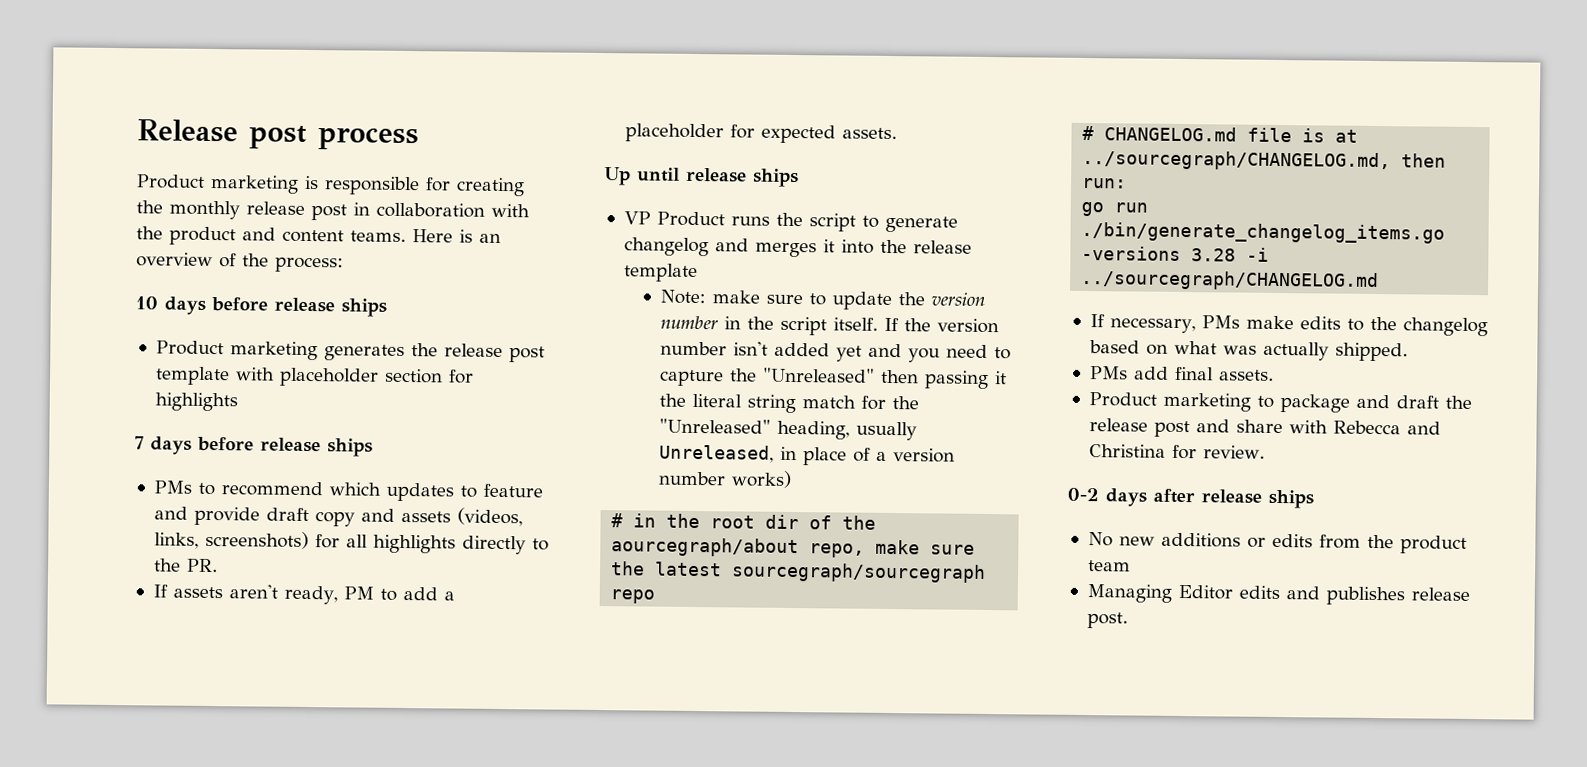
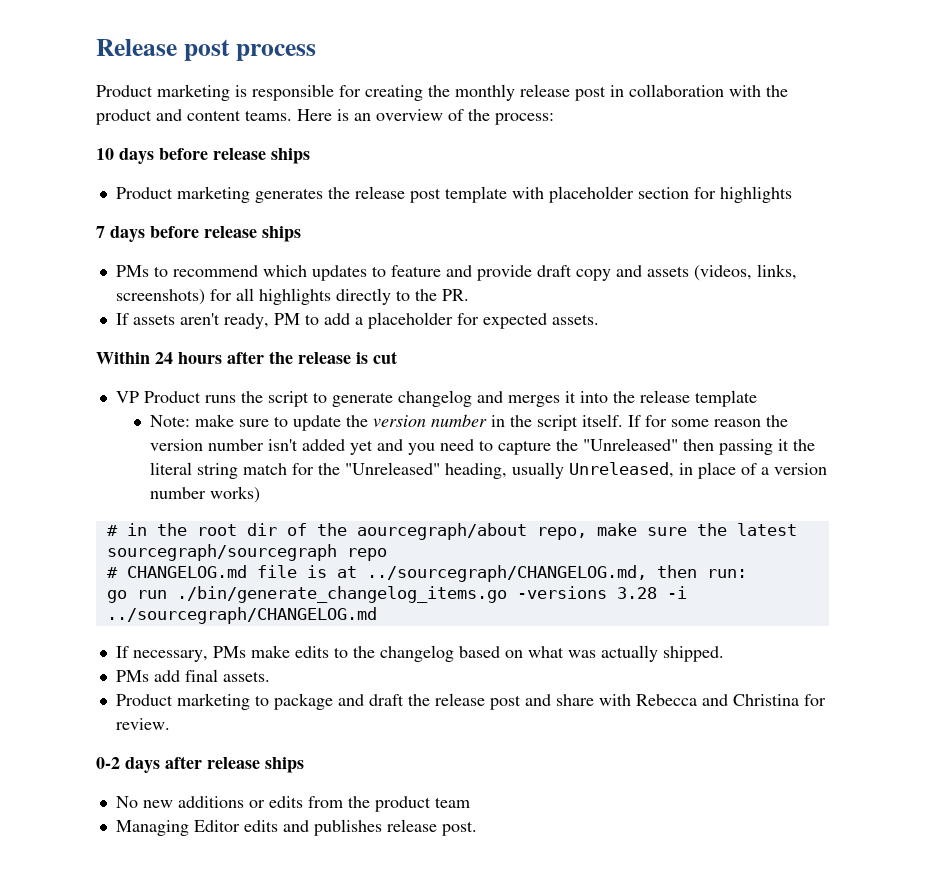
- Up until release ships
+ Within 24 hours after the release is cut
- If the version number isn't added yet and you need to capture the "Unreleased" then passing it the literal string match for the "Unreleased" heading, usually Unreleased, in place of a version number works)
+ If for some reason the version number isn't added yet and you need to capture the "Unreleased" then passing it the literal string match for the "Unreleased" heading, usually Unreleased, in place of a version number works)

